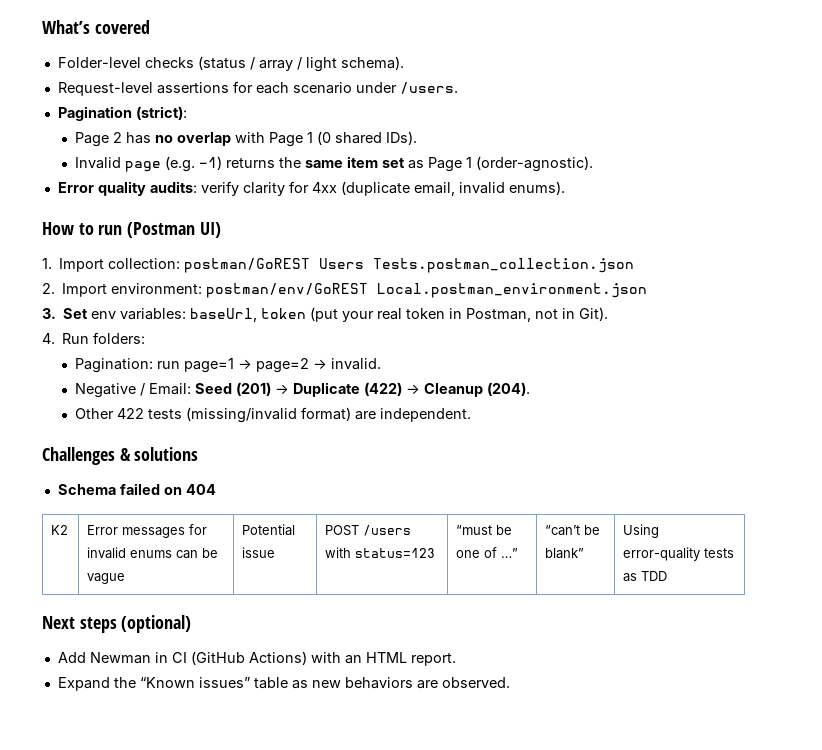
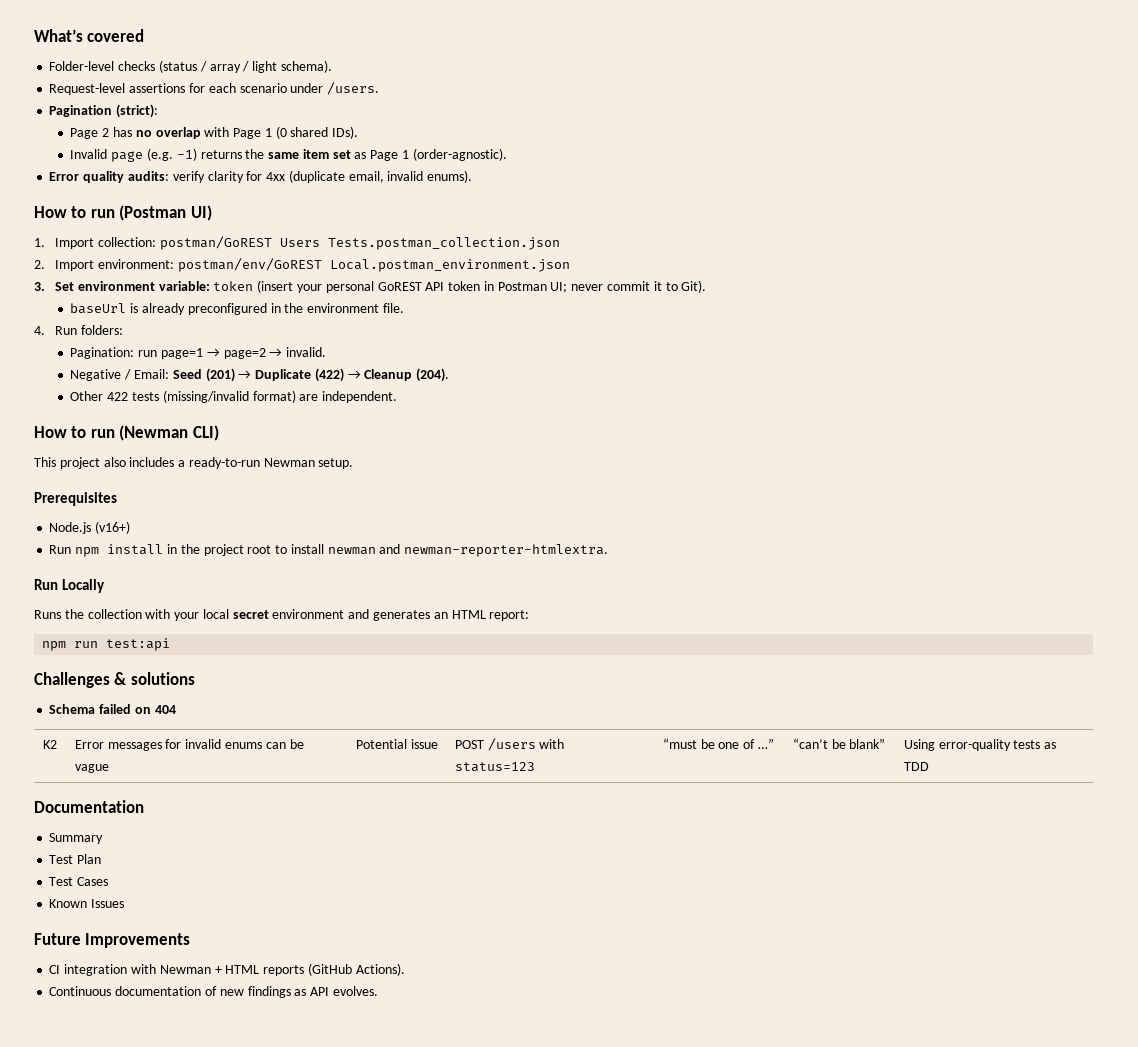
- 3. Set env variables: baseUrl, token (put your real token in Postman, not in Git).
+ 3. Set environment variable: token (insert your personal GoREST API token in Postman UI; never commit it to Git).
+ baseUrl is already preconfigured in the environment file.
+ How to run (Newman CLI)
+ This project also includes a ready-to-run Newman setup.
+ Prerequisites
+ Node.js (v16+)
+ Run npm install in the project root to install newman and newman-reporter-htmlextra.
+ Run Locally
+ Runs the collection with your local secret environment and generates an HTML report:
+ npm run test:api
- Next steps (optional)
- Add Newman in CI (GitHub Actions) with an HTML report.
- Expand the “Known issues” table as new behaviors are observed.
+ Documentation
+ Summary
+ Test Plan
+ Test Cases
+ Known Issues
+ Future Improvements
+ CI integration with Newman + HTML reports (GitHub Actions).
+ Continuous documentation of new findings as API evolves.

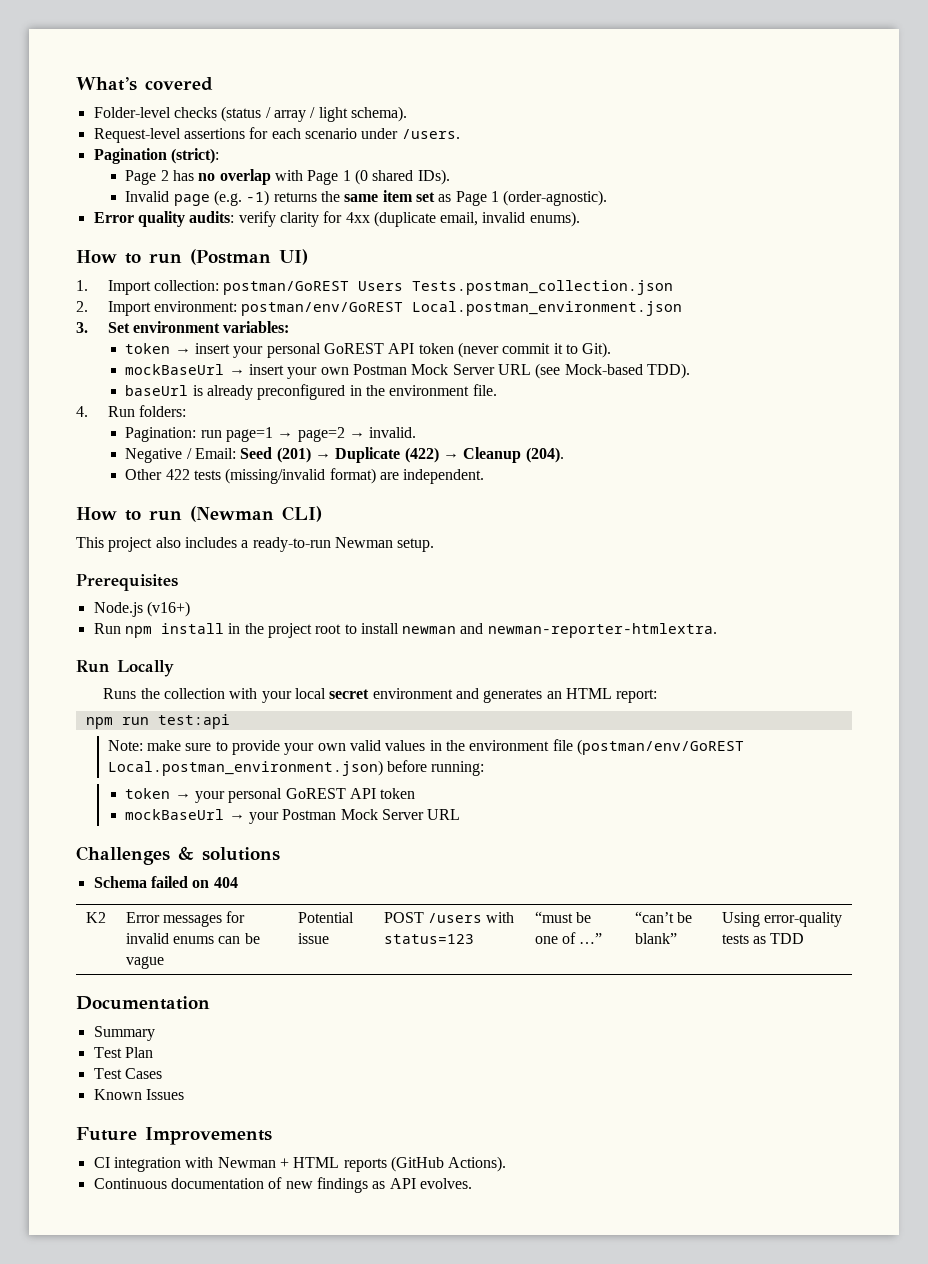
- 3. Set environment variable: token (insert your personal GoREST API token in Postman UI; never commit it to Git).
+ 3. Set environment variables:
+ token → insert your personal GoREST API token (never commit it to Git).
+ mockBaseUrl → insert your own Postman Mock Server URL (see Mock-based TDD).
+ Note: make sure to provide your own valid values in the environment file (postman/env/GoREST Local.postman_environment.json) before running:
+ token → your personal GoREST API token
+ mockBaseUrl → your Postman Mock Server URL

